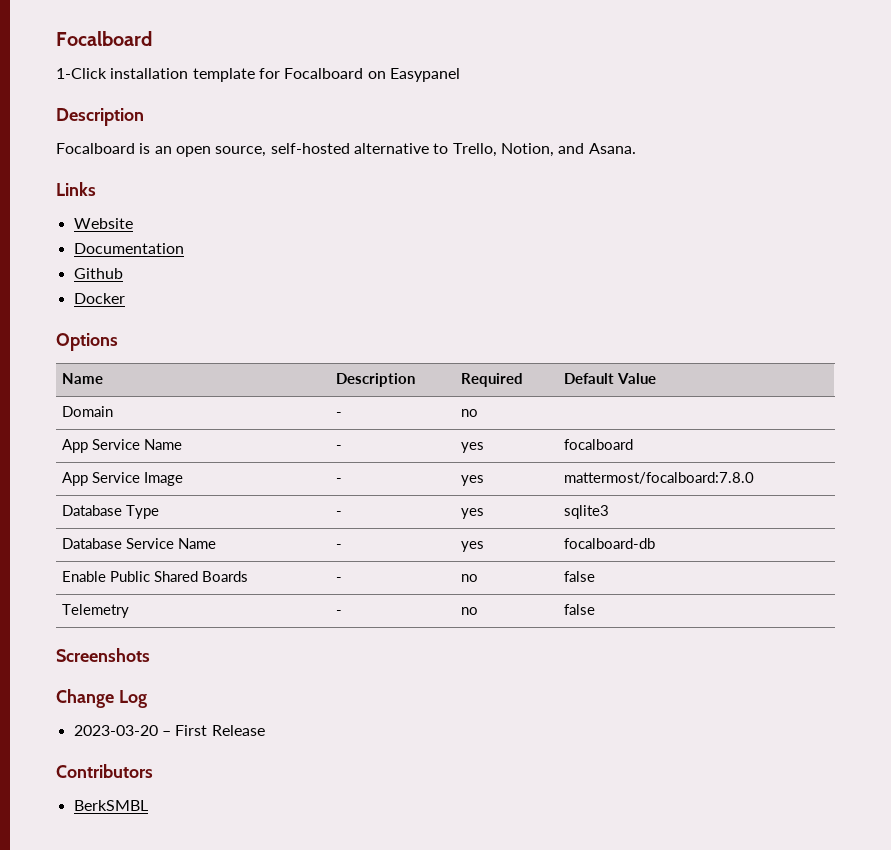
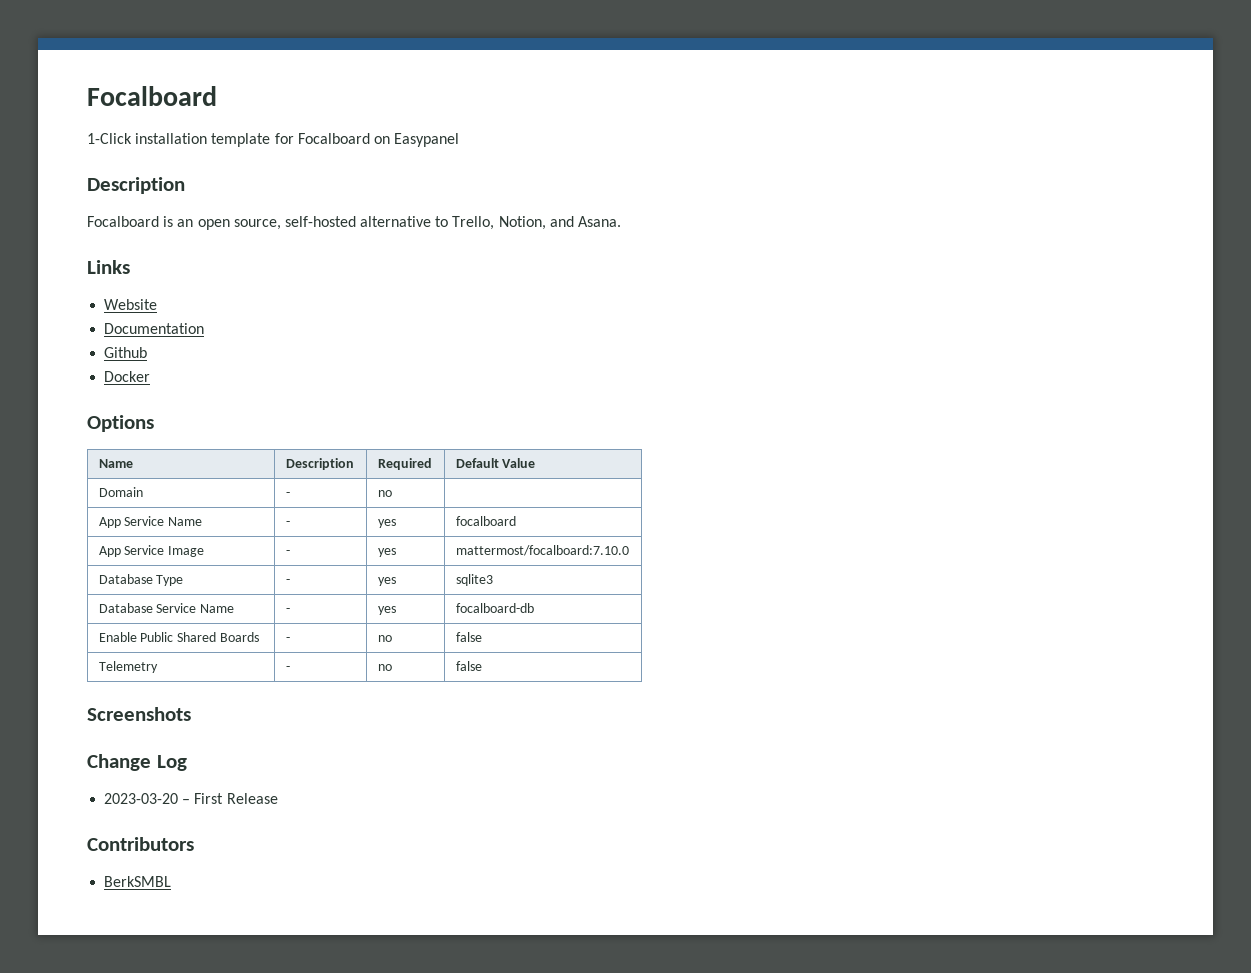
- App Service Image | - | yes | mattermost/focalboard:7.8.0
+ App Service Image | - | yes | mattermost/focalboard:7.10.0

